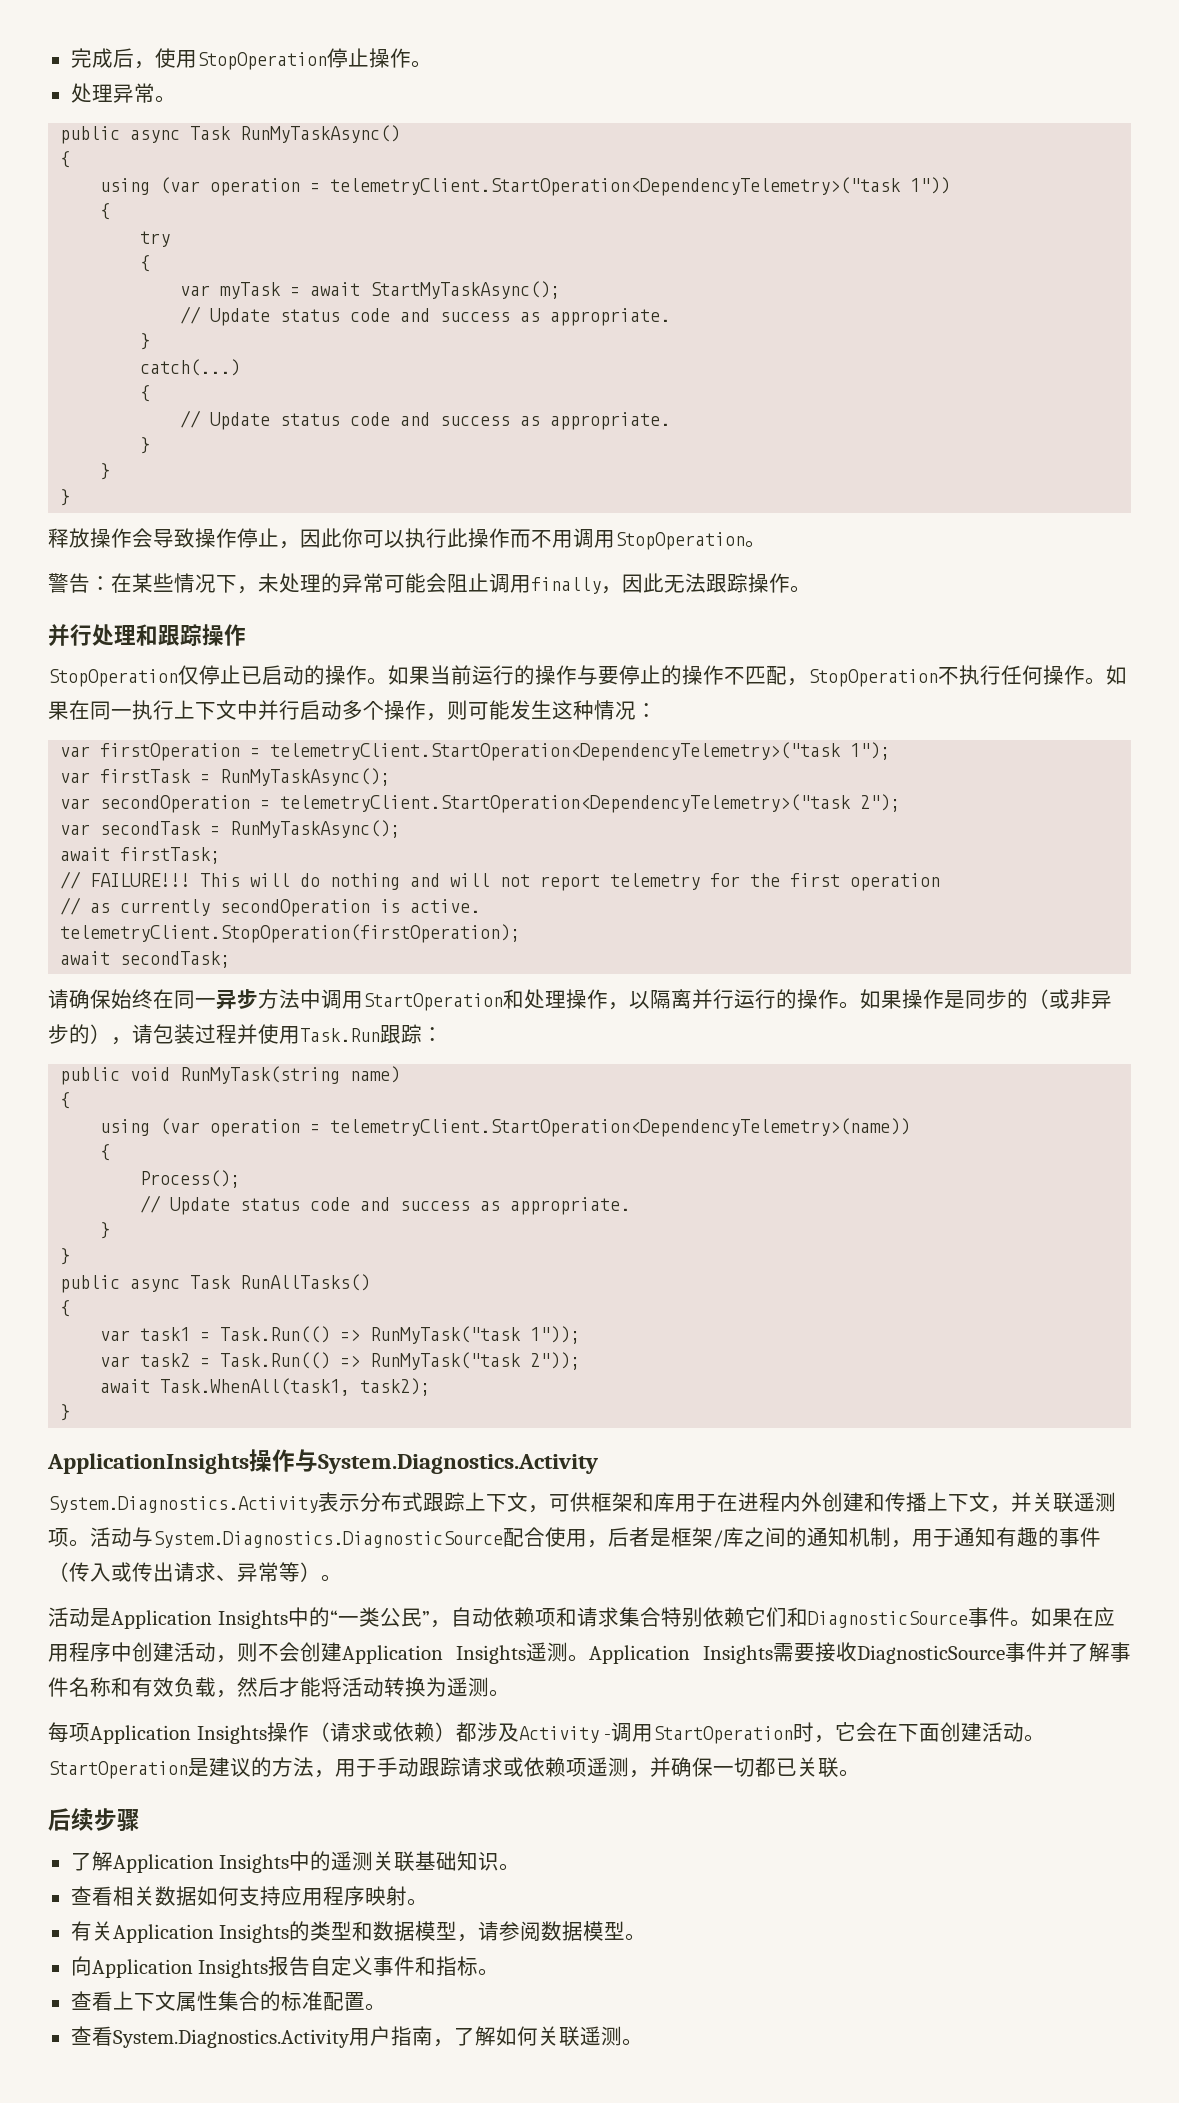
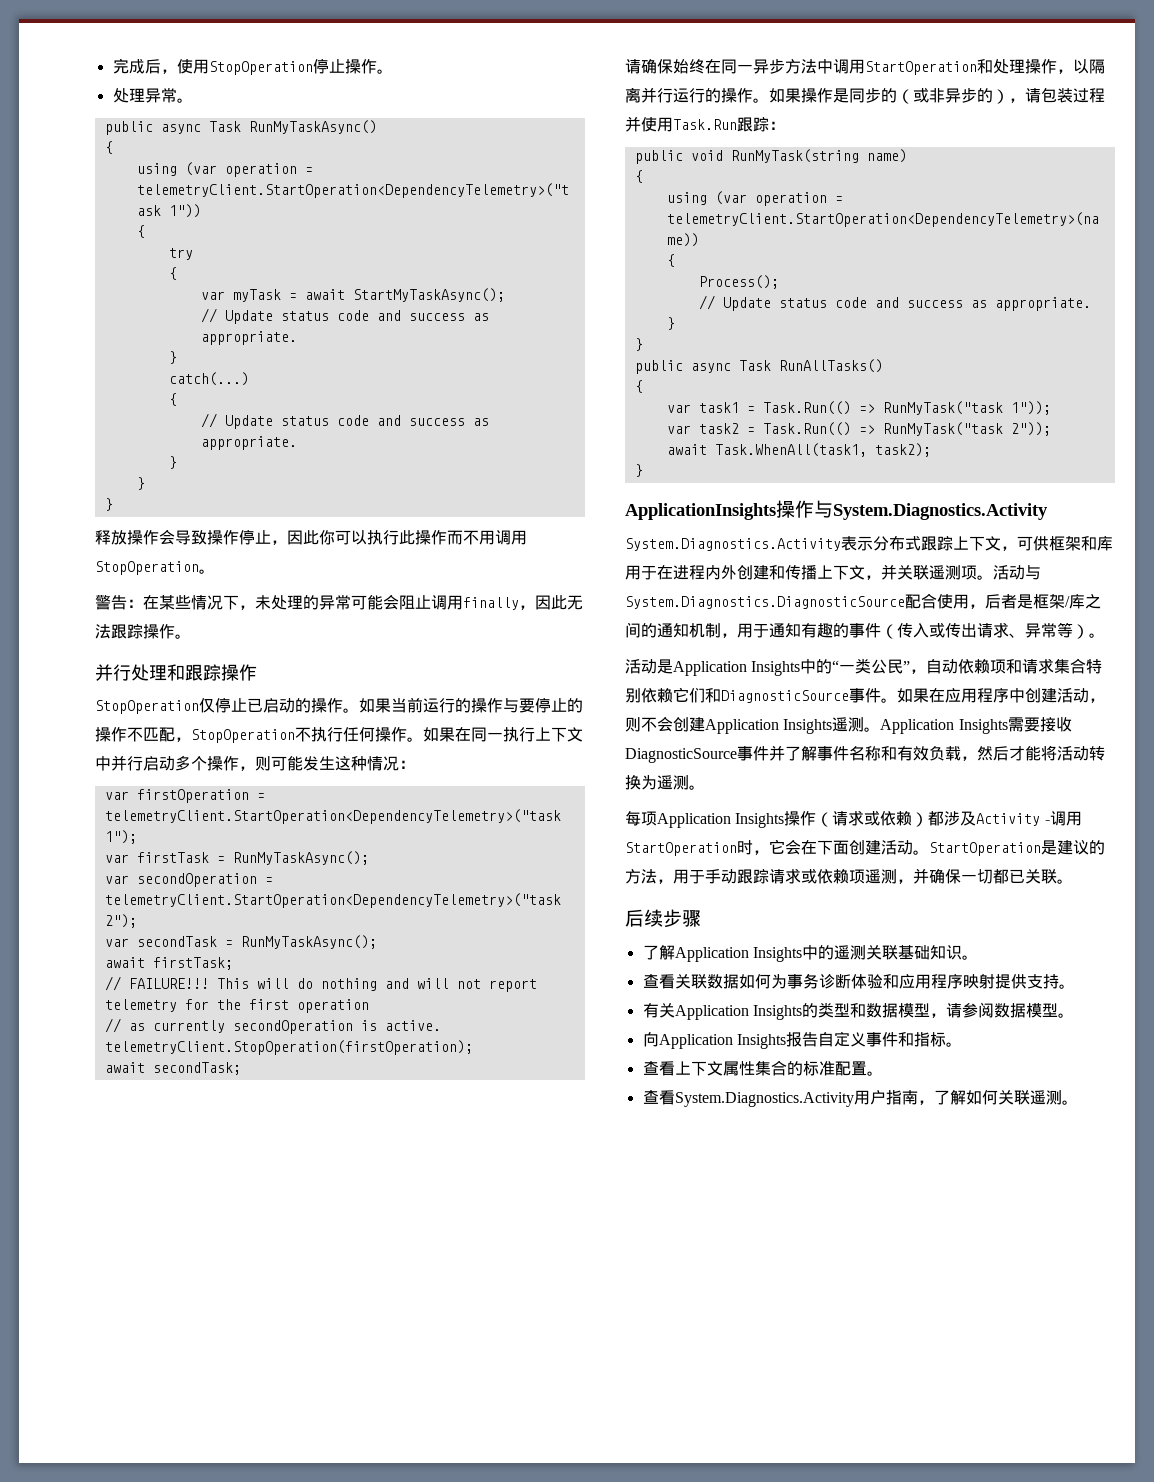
- 查看相关数据如何支持应用程序映射。
+ 查看关联数据如何为事务诊断体验和应用程序映射提供支持。

